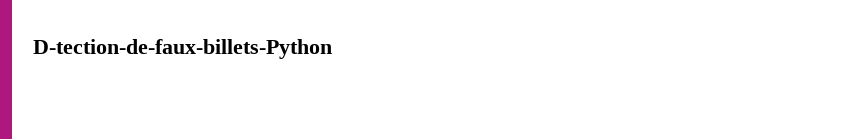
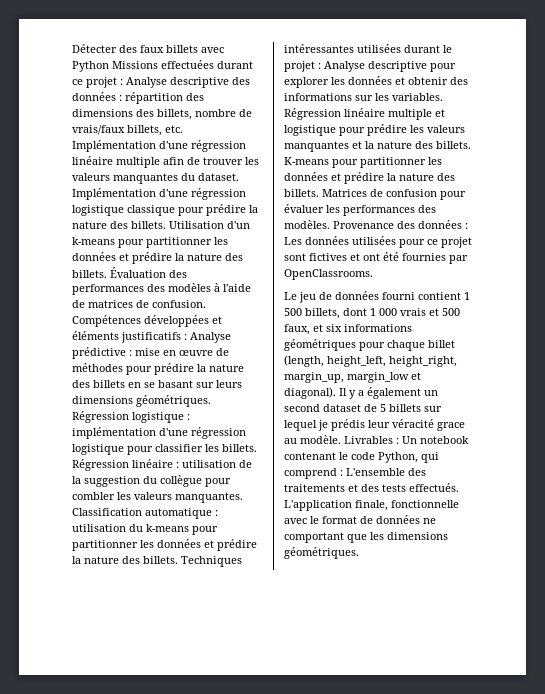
- D-tection-de-faux-billets-Python
+ Détecter des faux billets avec Python Missions effectuées durant ce projet : Analyse descriptive des données : répartition des dimensions des billets, nombre de vrais/faux billets, etc. Implémentation d'une régression linéaire multiple afin de trouver les valeurs manquantes du dataset. Implémentation d'une régression logistique classique pour prédire la nature des billets. Utilisation d'un k-means pour partitionner les données et prédire la nature des billets. Évaluation des performances des modèles à l'aide de matrices de confusion. Compétences développées et éléments justificatifs : Analyse prédictive : mise en œuvre de méthodes pour prédire la nature des billets en se basant sur leurs dimensions géométriques. Régression logistique : implémentation d'une régression logistique pour classifier les billets. Régression linéaire : utilisation de la suggestion du collègue pour combler les valeurs manquantes. Classification automatique : utilisation du k-means pour partitionner les données et prédire la nature des billets. Techniques intéressantes utilisées durant le projet : Analyse descriptive pour explorer les données et obtenir des informations sur les variables. Régression linéaire multiple et logistique pour prédire les valeurs manquantes et la nature des billets. K-means pour partitionner les données et prédire la nature des billets. Matrices de confusion pour évaluer les performances des modèles. Provenance des données : Les données utilisées pour ce projet sont fictives et ont été fournies par OpenClassrooms.
+ Le jeu de données fourni contient 1 500 billets, dont 1 000 vrais et 500 faux, et six informations géométriques pour chaque billet (length, height_left, height_right, margin_up, margin_low et diagonal). Il y a également un second dataset de 5 billets sur lequel je prédis leur véracité grace au modèle. Livrables : Un notebook contenant le code Python, qui comprend : L'ensemble des traitements et des tests effectués. L'application finale, fonctionnelle avec le format de données ne comportant que les dimensions géométriques.

